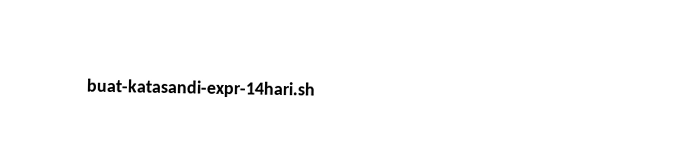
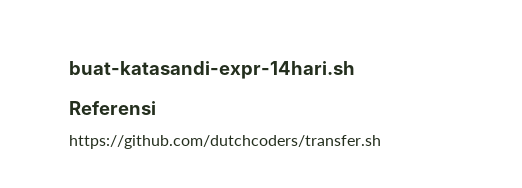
+ Referensi
+ https://github.com/dutchcoders/transfer.sh

